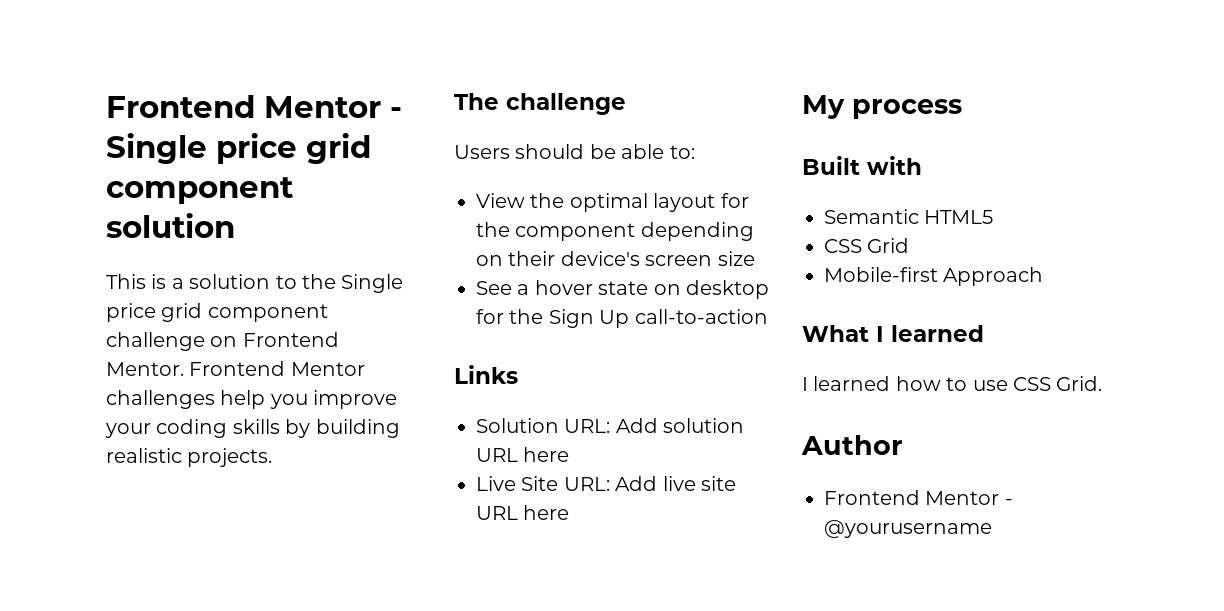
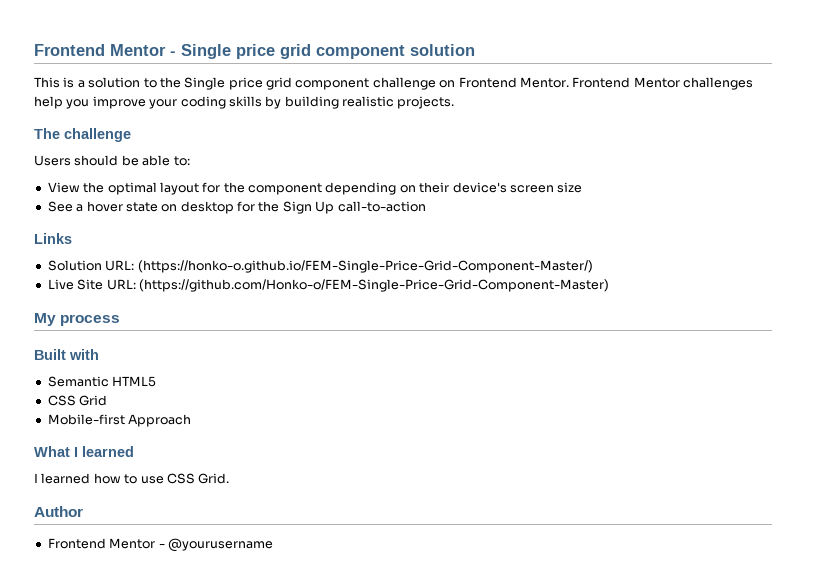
- Solution URL: Add solution URL here
+ Solution URL: (https://honko-o.github.io/FEM-Single-Price-Grid-Component-Master/)
- Live Site URL: Add live site URL here
+ Live Site URL: (https://github.com/Honko-o/FEM-Single-Price-Grid-Component-Master)

